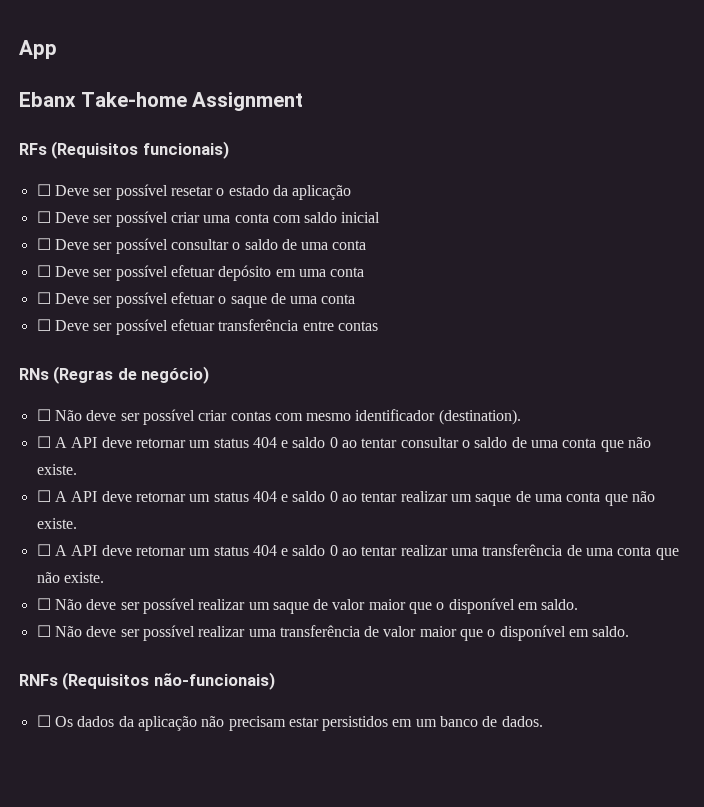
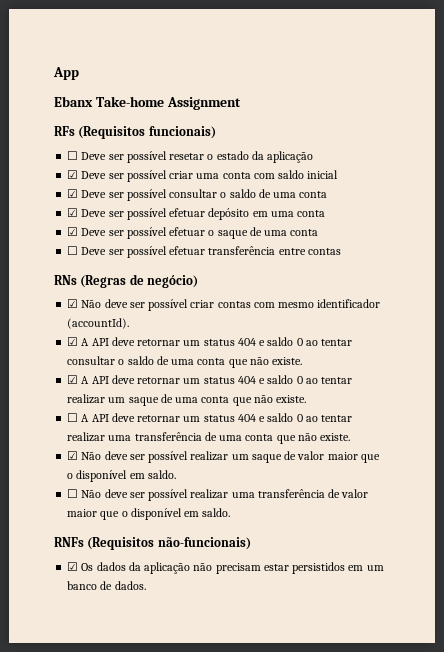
- ☐ Deve ser possível criar uma conta com saldo inicial
+ ☑ Deve ser possível criar uma conta com saldo inicial
- ☐ Deve ser possível consultar o saldo de uma conta
+ ☑ Deve ser possível consultar o saldo de uma conta
- ☐ Deve ser possível efetuar depósito em uma conta
+ ☑ Deve ser possível efetuar depósito em uma conta
- ☐ Deve ser possível efetuar o saque de uma conta
+ ☑ Deve ser possível efetuar o saque de uma conta
- ☐ Não deve ser possível criar contas com mesmo identificador (destination).
- ☐ A API deve retornar um status 404 e saldo 0 ao tentar consultar o saldo de uma conta que não existe.
+ ☑ Não deve ser possível criar contas com mesmo identificador (accountId).
+ ☑ A API deve retornar um status 404 e saldo 0 ao tentar consultar o saldo de uma conta que não existe.
- ☐ A API deve retornar um status 404 e saldo 0 ao tentar realizar um saque de uma conta que não existe.
+ ☑ A API deve retornar um status 404 e saldo 0 ao tentar realizar um saque de uma conta que não existe.
- ☐ Não deve ser possível realizar um saque de valor maior que o disponível em saldo.
+ ☑ Não deve ser possível realizar um saque de valor maior que o disponível em saldo.
- ☐ Os dados da aplicação não precisam estar persistidos em um banco de dados.
+ ☑ Os dados da aplicação não precisam estar persistidos em um banco de dados.

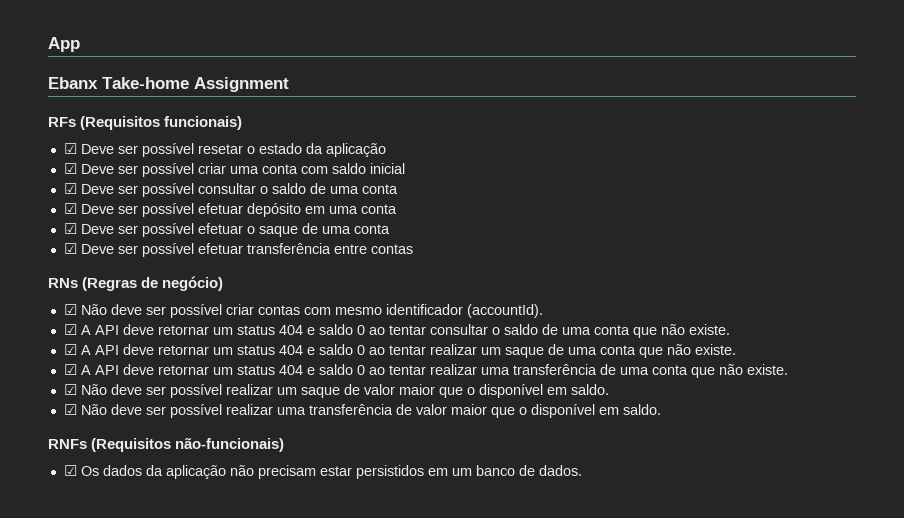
- ☐ Deve ser possível resetar o estado da aplicação
+ ☑ Deve ser possível resetar o estado da aplicação
- ☐ Deve ser possível efetuar transferência entre contas
+ ☑ Deve ser possível efetuar transferência entre contas
- ☐ A API deve retornar um status 404 e saldo 0 ao tentar realizar uma transferência de uma conta que não existe.
+ ☑ A API deve retornar um status 404 e saldo 0 ao tentar realizar uma transferência de uma conta que não existe.
- ☐ Não deve ser possível realizar uma transferência de valor maior que o disponível em saldo.
+ ☑ Não deve ser possível realizar uma transferência de valor maior que o disponível em saldo.

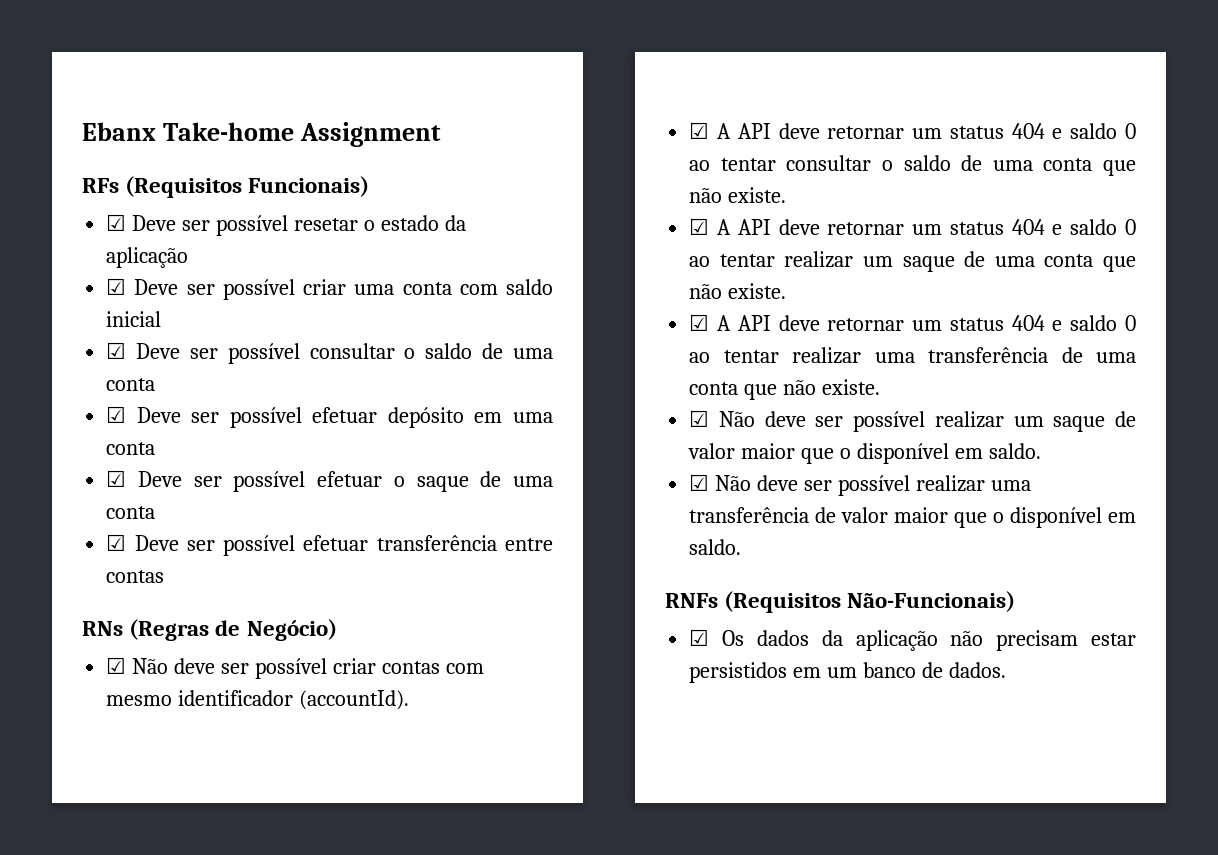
- App
- RFs (Requisitos funcionais)
+ RFs (Requisitos Funcionais)
- RNs (Regras de negócio)
+ RNs (Regras de Negócio)
- RNFs (Requisitos não-funcionais)
+ RNFs (Requisitos Não-Funcionais)

